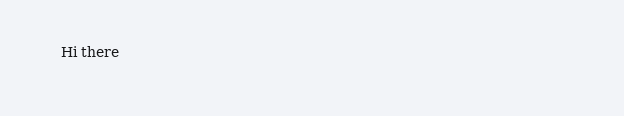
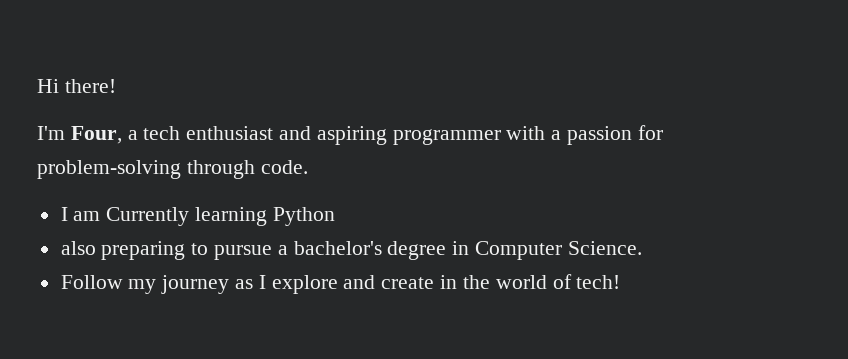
- Hi there
+ Hi there!
+ I'm Four, a tech enthusiast and aspiring programmer with a passion for problem-solving through code.
+ I am Currently learning Python
+ also preparing to pursue a bachelor's degree in Computer Science.
+ Follow my journey as I explore and create in the world of tech!

